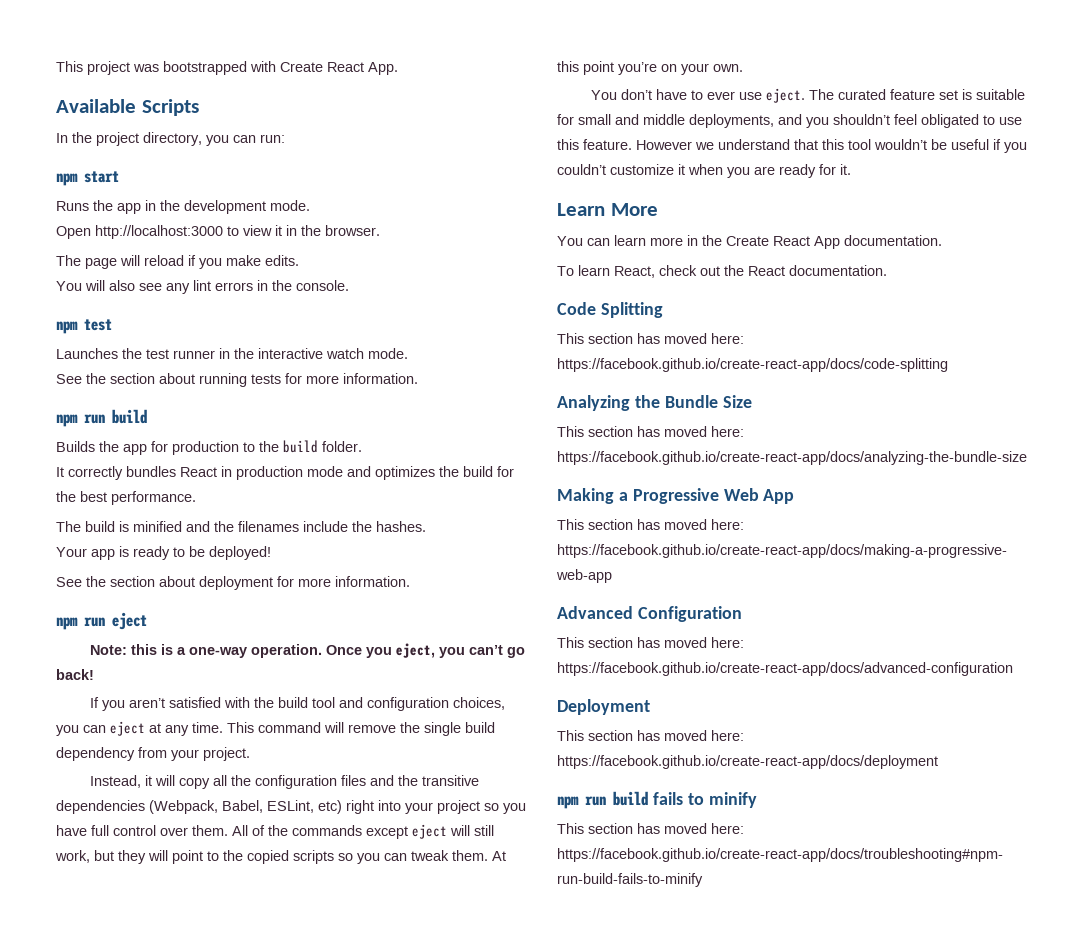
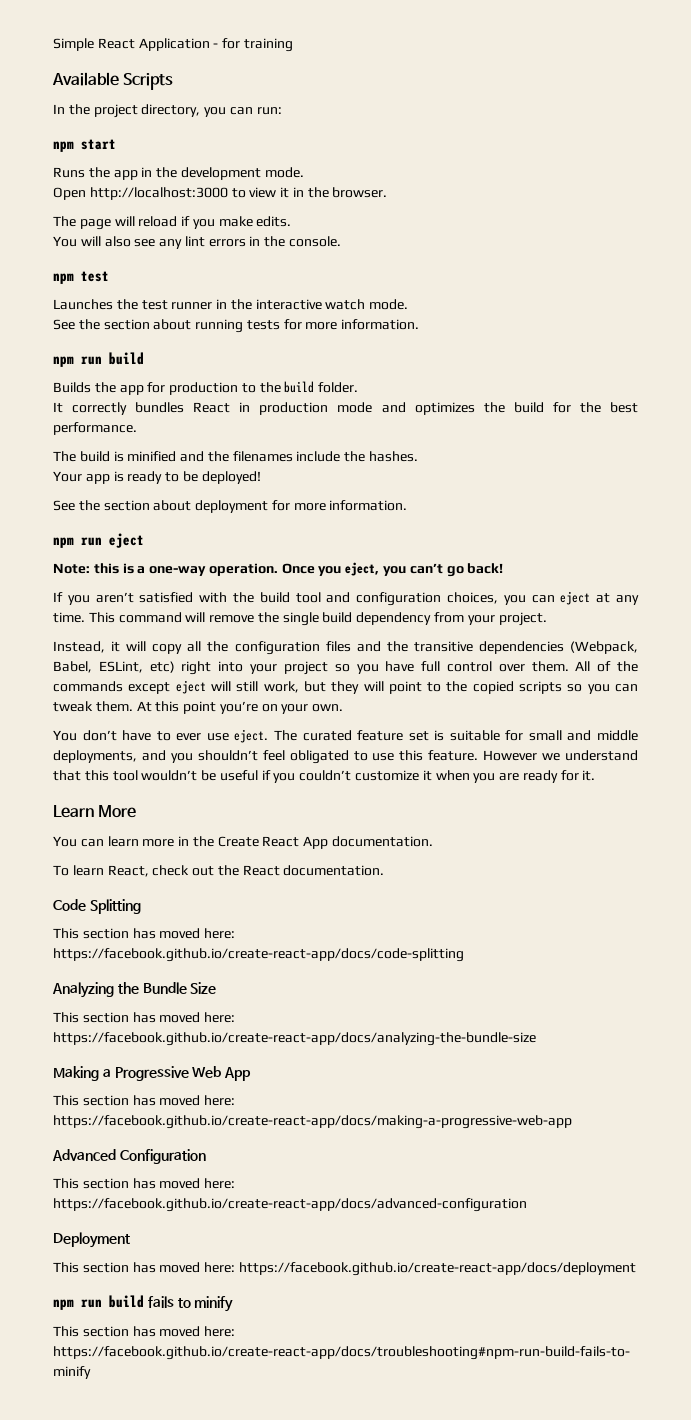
- This project was bootstrapped with Create React App.
+ Simple React Application - for training

